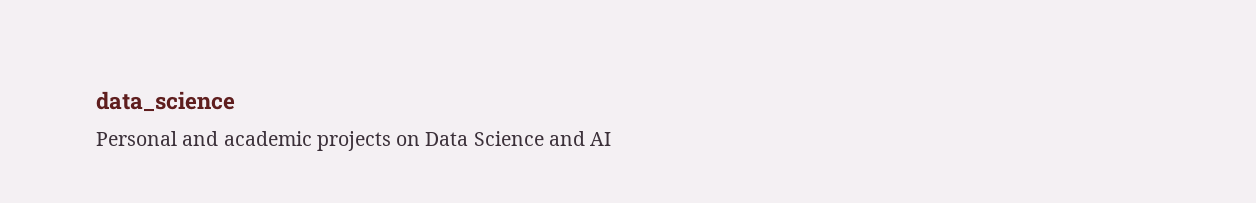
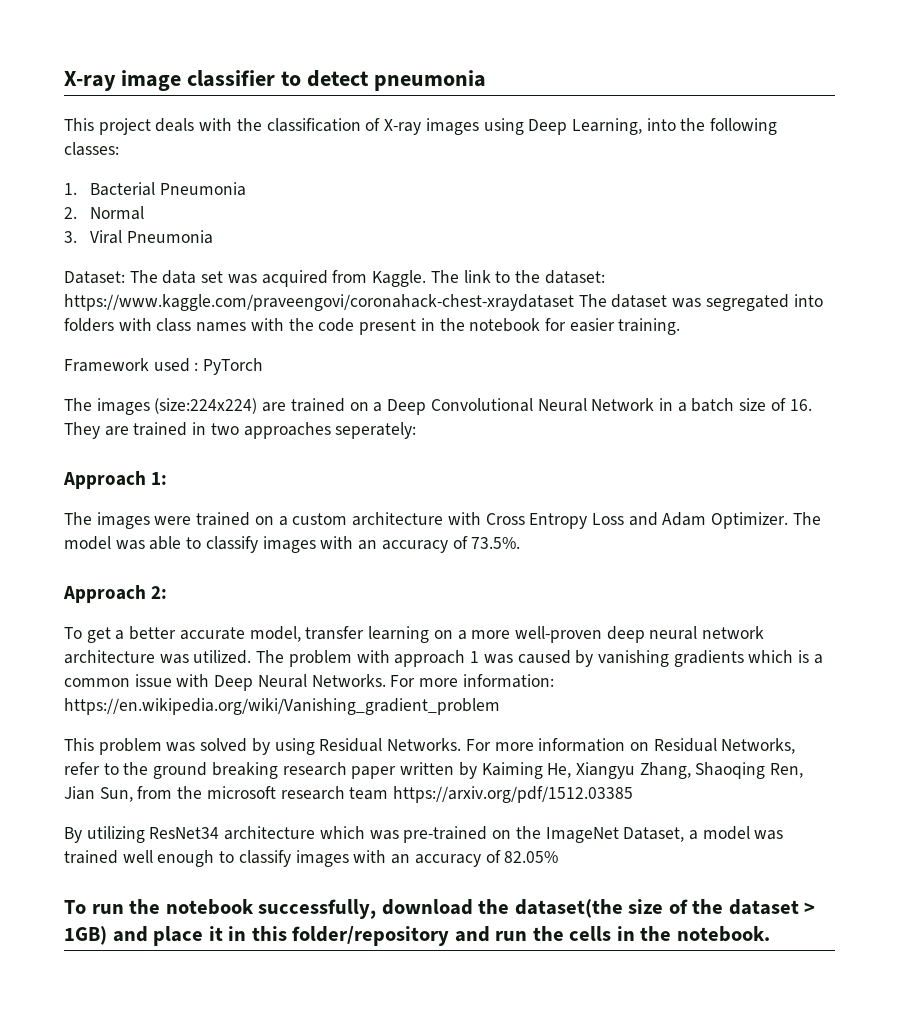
- data_science
- Personal and academic projects on Data Science and AI
+ X-ray image classifier to detect pneumonia
+ This project deals with the classification of X-ray images using Deep Learning, into the following classes:
+ 1. Bacterial Pneumonia
+ 2. Normal
+ 3. Viral Pneumonia
+ Dataset: The data set was acquired from Kaggle. The link to the dataset: https://www.kaggle.com/praveengovi/coronahack-chest-xraydataset The dataset was segregated into folders with class names with the code present in the notebook for easier training.
+ Framework used : PyTorch
+ The images (size:224x224) are trained on a Deep Convolutional Neural Network in a batch size of 16. They are trained in two approaches seperately:
+ Approach 1:
+ The images were trained on a custom architecture with Cross Entropy Loss and Adam Optimizer. The model was able to classify images with an accuracy of 73.5%.
+ Approach 2:
+ To get a better accurate model, transfer learning on a more well-proven deep neural network architecture was utilized. The problem with approach 1 was caused by vanishing gradients which is a common issue with Deep Neural Networks. For more information: https://en.wikipedia.org/wiki/Vanishing_gradient_problem
+ This problem was solved by using Residual Networks. For more information on Residual Networks, refer to the ground breaking research paper written by Kaiming He, Xiangyu Zhang, Shaoqing Ren, Jian Sun, from the microsoft research team https://arxiv.org/pdf/1512.03385
+ By utilizing ResNet34 architecture which was pre-trained on the ImageNet Dataset, a model was trained well enough to classify images with an accuracy of 82.05%
+ To run the notebook successfully, download the dataset(the size of the dataset > 1GB) and place it in this folder/repository and run the cells in the notebook.

